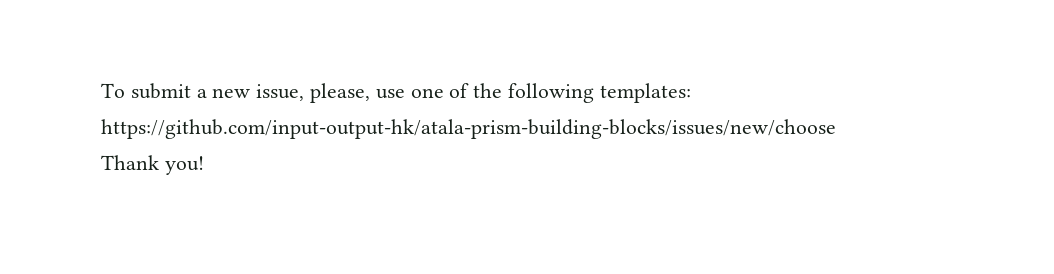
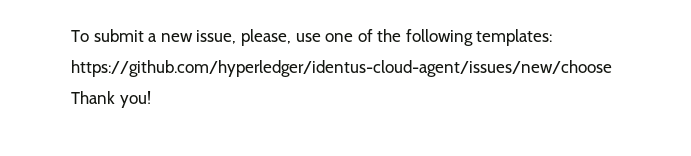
- https://github.com/input-output-hk/atala-prism-building-blocks/issues/new/choose
+ https://github.com/hyperledger/identus-cloud-agent/issues/new/choose

